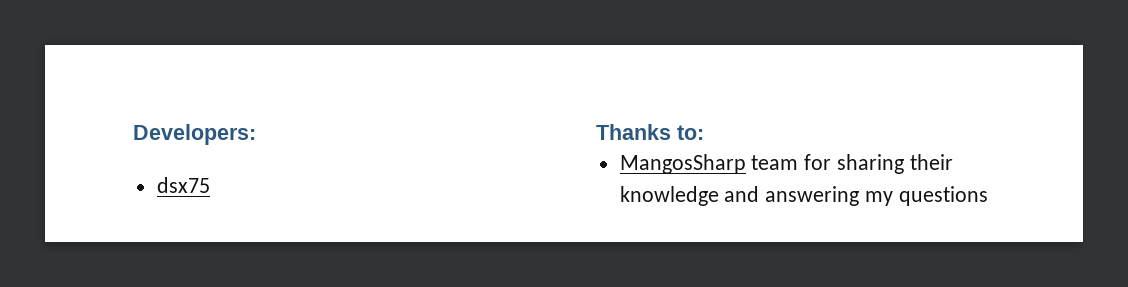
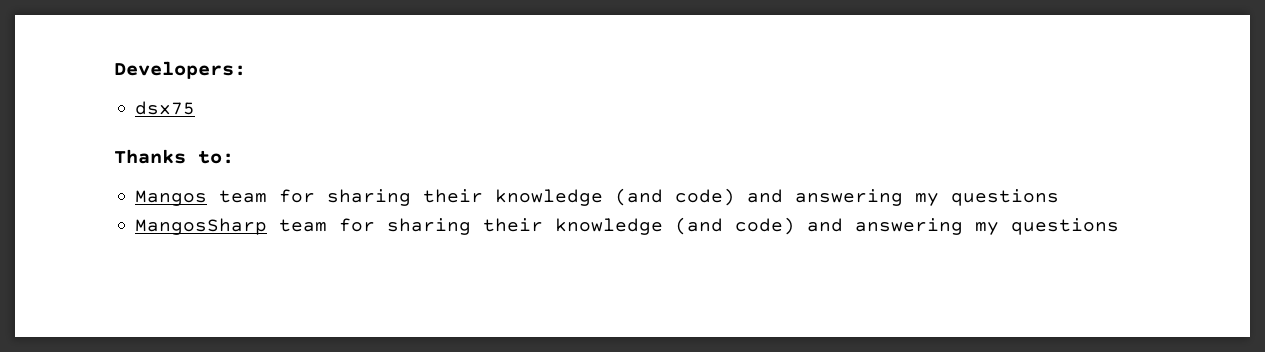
+ Mangos team for sharing their knowledge (and code) and answering my questions
- MangosSharp team for sharing their knowledge and answering my questions
+ MangosSharp team for sharing their knowledge (and code) and answering my questions

